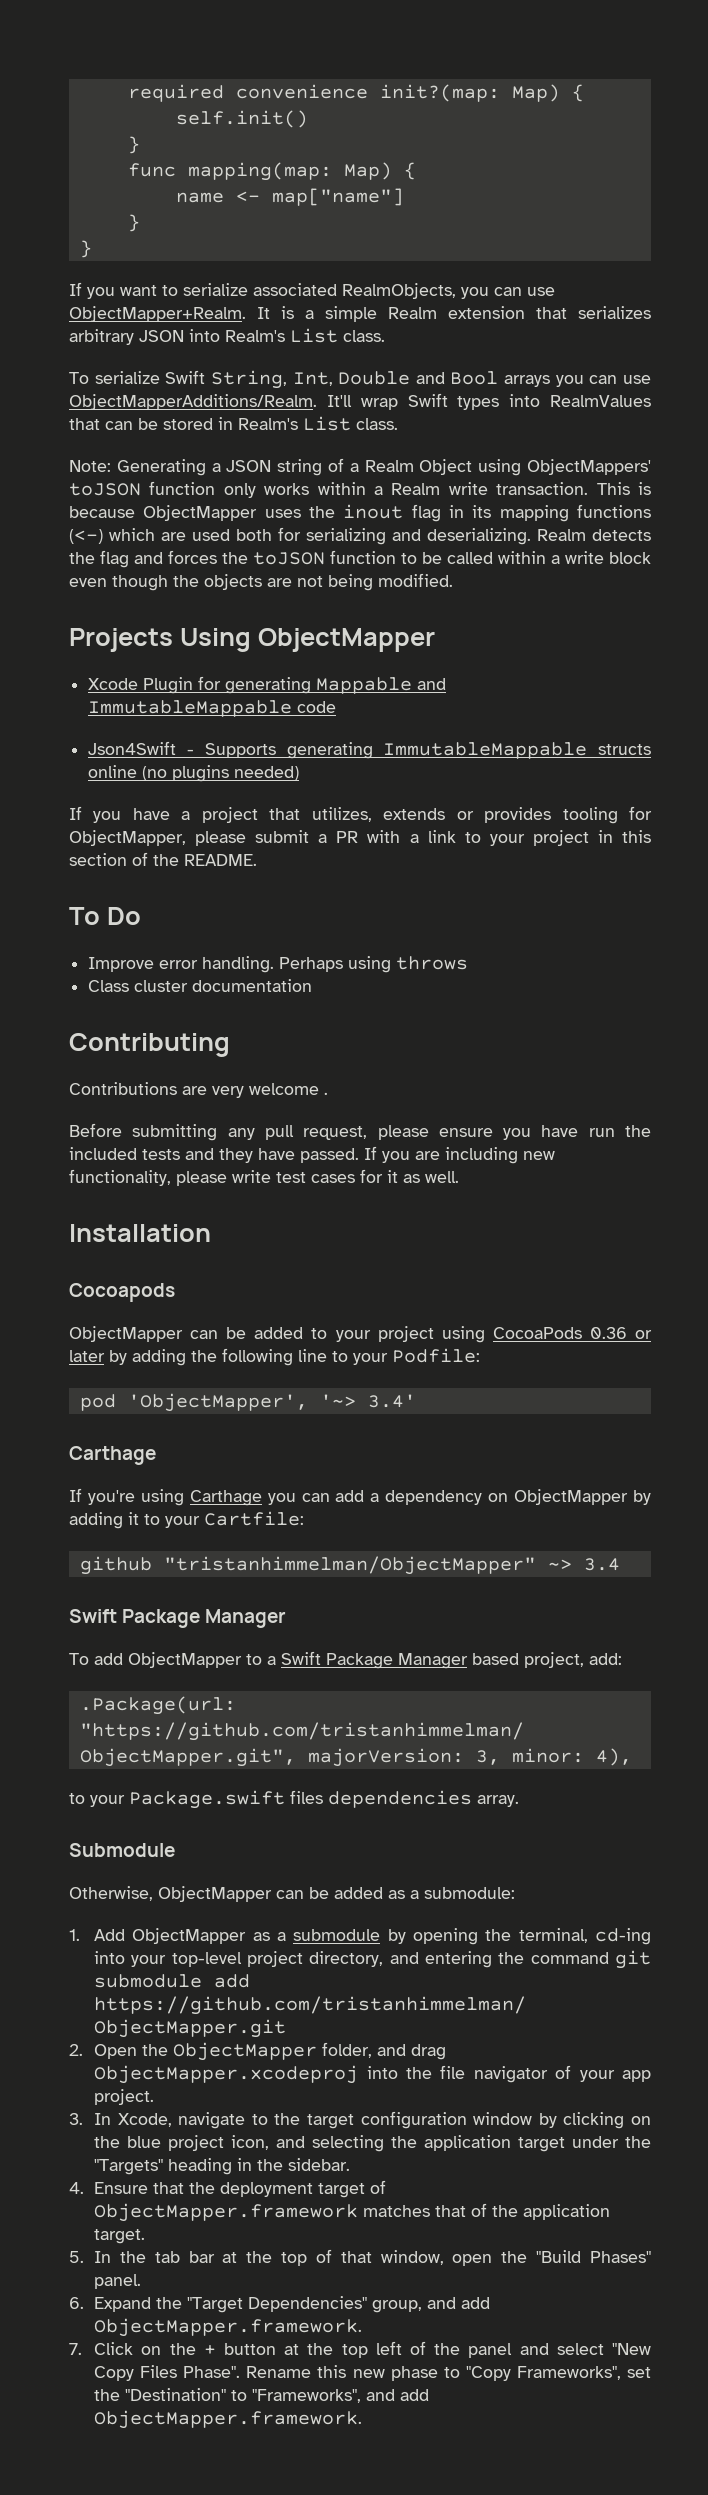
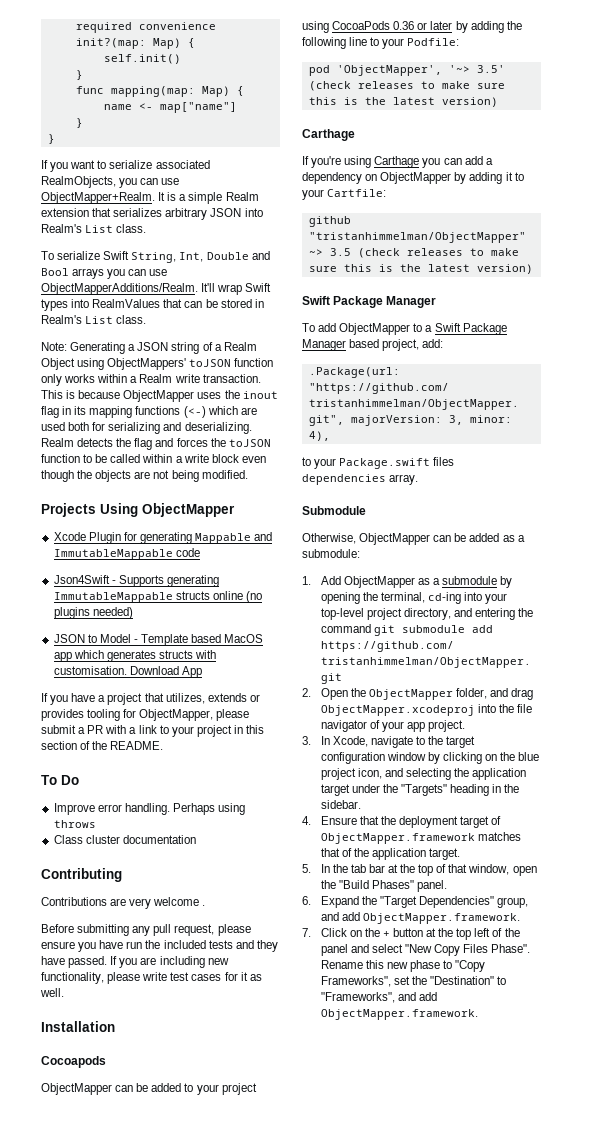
+ JSON to Model - Template based MacOS app which generates structs with customisation. Download App
- pod 'ObjectMapper', '~> 3.4'
+ pod 'ObjectMapper', '~> 3.5' (check releases to make sure this is the latest version)
- github "tristanhimmelman/ObjectMapper" ~> 3.4
+ github "tristanhimmelman/ObjectMapper" ~> 3.5 (check releases to make sure this is the latest version)

